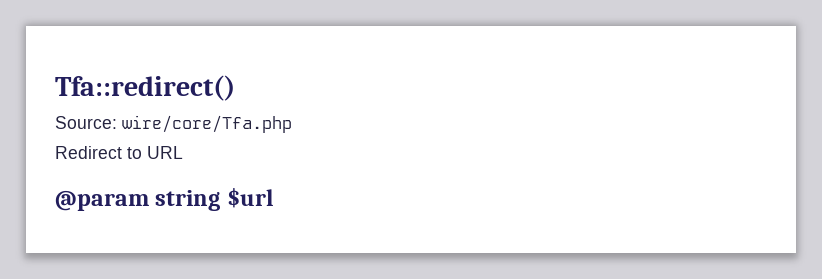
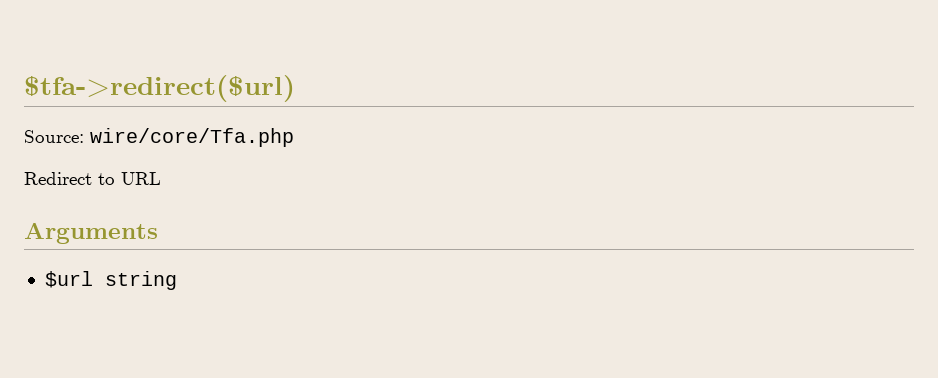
- Tfa::redirect()
+ $tfa->redirect($url)
- @param string $url
+ Arguments
+ $url string

